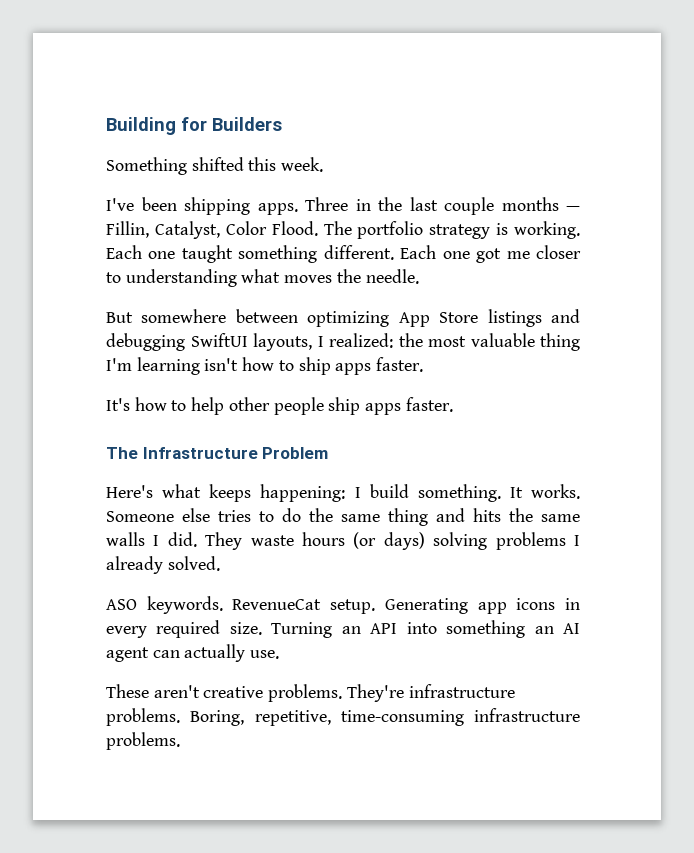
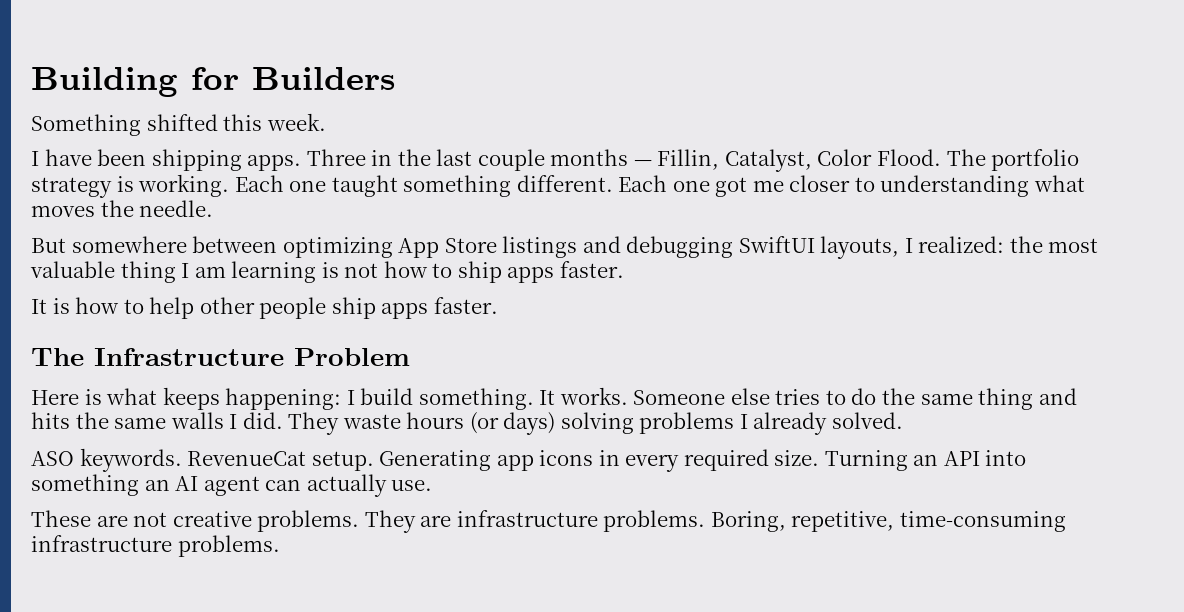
- I've been shipping apps.
+ I have been shipping apps.
- But somewhere between optimizing App Store listings and debugging SwiftUI layouts, I realized: the most valuable thing I'm learning isn't how to ship apps faster.
+ But somewhere between optimizing App Store listings and debugging SwiftUI layouts, I realized: the most valuable thing I am learning is not how to ship apps faster.
- It's how to help other people ship apps faster.
+ It is how to help other people ship apps faster.
- Here's what keeps happening: I build something.
+ Here is what keeps happening: I build something.
- These aren't creative problems. They're infrastructure problems.
+ These are not creative problems. They are infrastructure problems.

